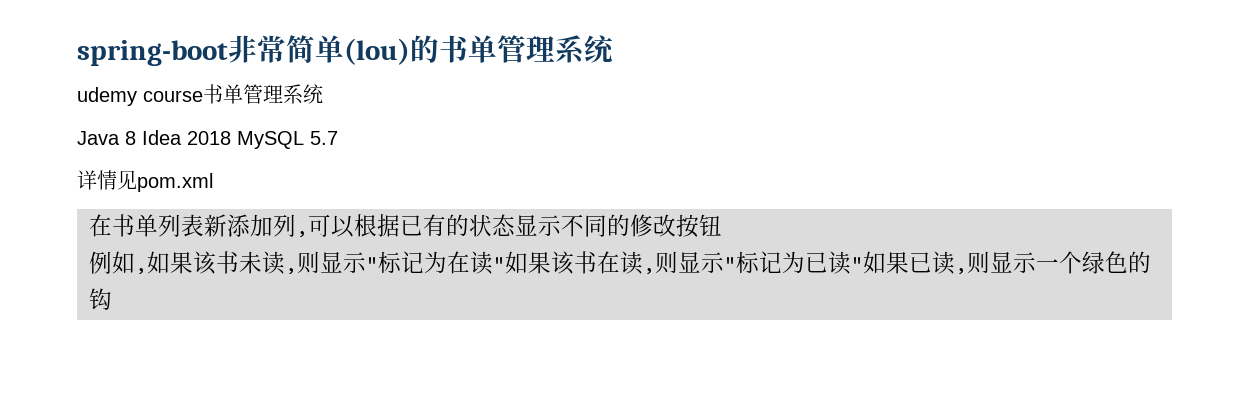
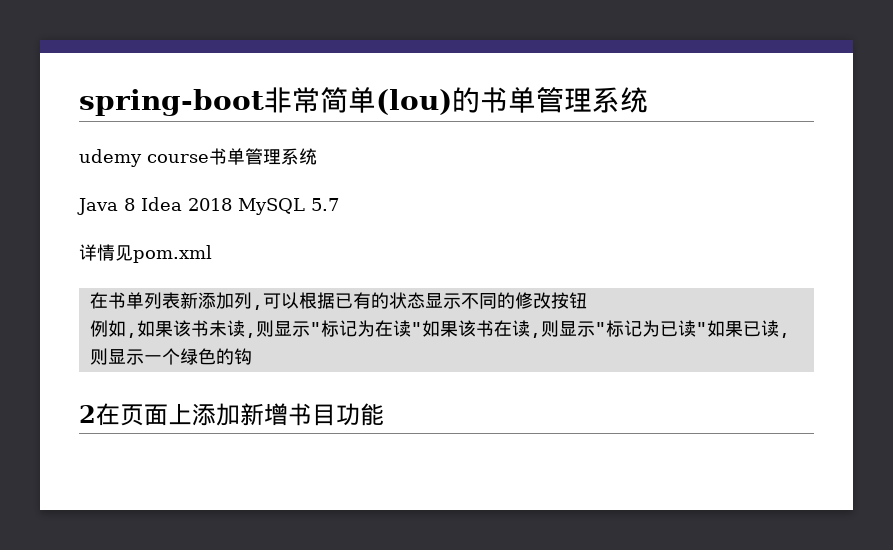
+ 2在页面上添加新增书目功能

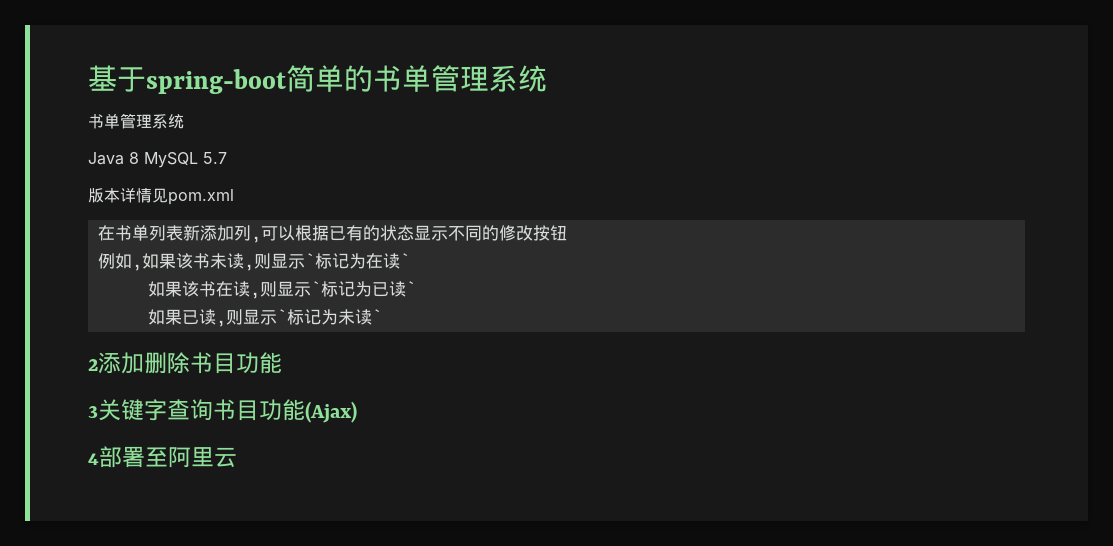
- spring-boot非常简单(lou)的书单管理系统
- udemy course书单管理系统
+ 基于spring-boot简单的书单管理系统
+ 书单管理系统
- Java 8 Idea 2018 MySQL 5.7
+ Java 8 MySQL 5.7
- 详情见pom.xml
+ 版本详情见pom.xml
- 例如,如果该书未读,则显示"标记为在读"如果该书在读,则显示"标记为已读"如果已读,则显示一个绿色的钩
- 2在页面上添加新增书目功能
+ 例如,如果该书未读,则显示`标记为在读`
+ 如果该书在读,则显示`标记为已读`
+ 如果已读,则显示`标记为未读`
+ 2添加删除书目功能
+ 3关键字查询书目功能(Ajax)
+ 4部署至阿里云

